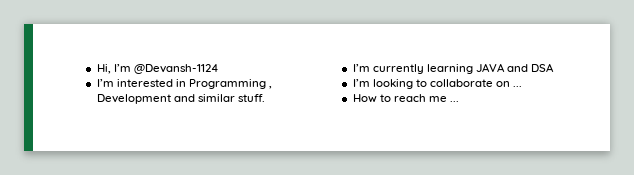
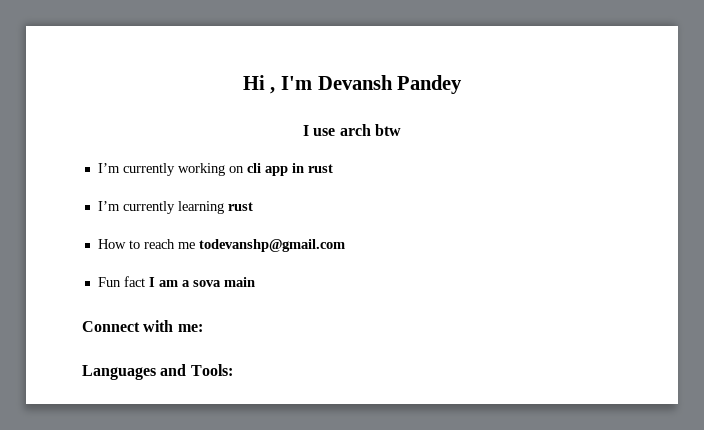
- Hi, I’m @Devansh-1124
- I’m interested in Programming , Development and similar stuff.
- I’m currently learning JAVA and DSA
- I’m looking to collaborate on ...
- How to reach me ...
+ Hi , I'm Devansh Pandey
+ I use arch btw
+ I’m currently working on cli app in rust
+ I’m currently learning rust
+ How to reach me todevanshp@gmail.com
+ Fun fact I am a sova main
+ Connect with me:
+ Languages and Tools:

